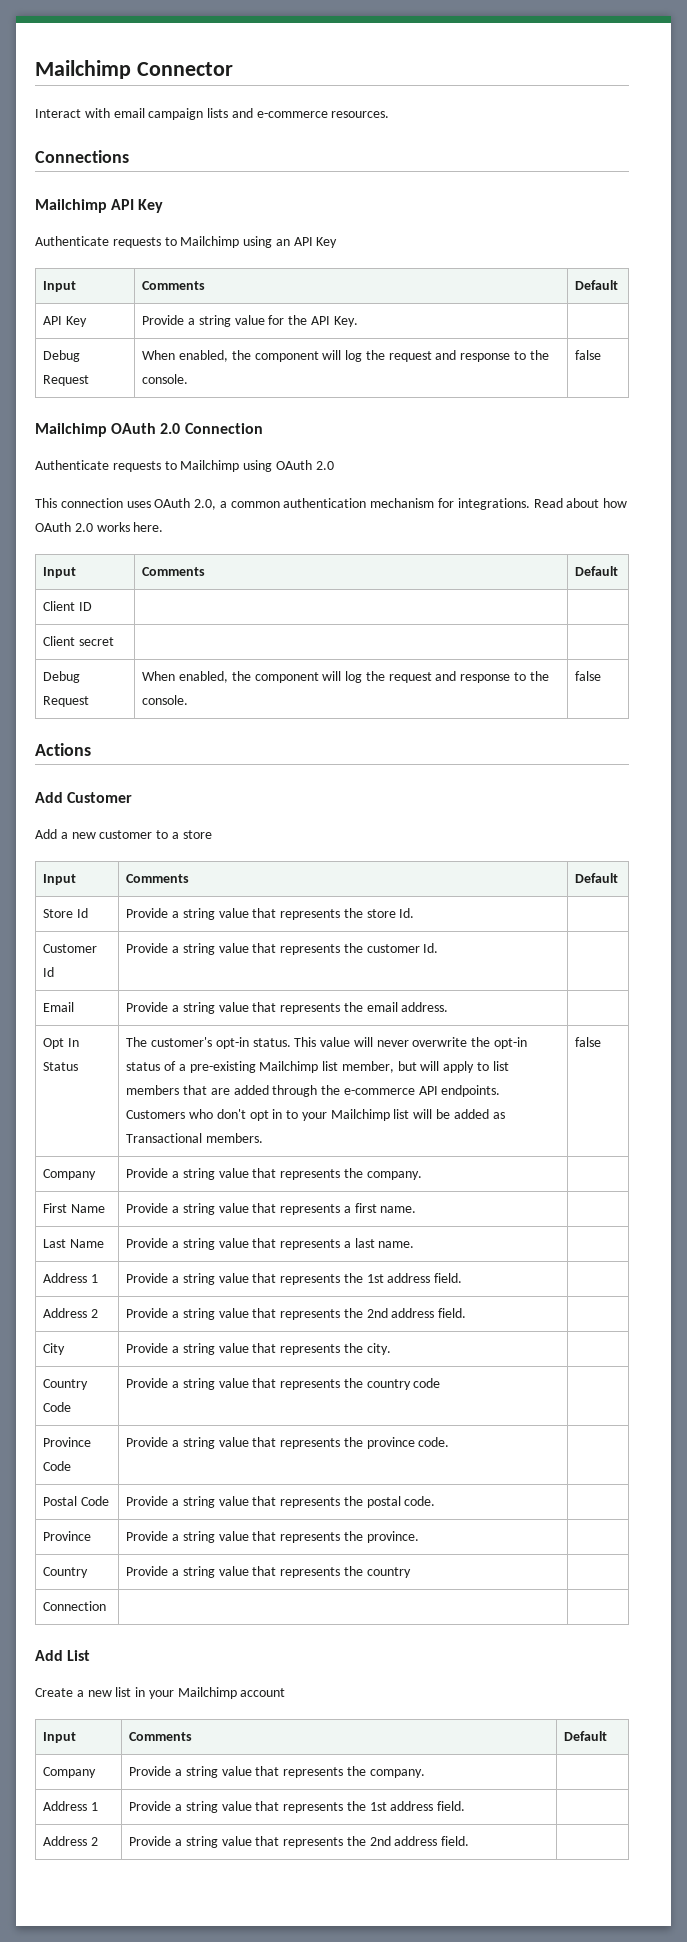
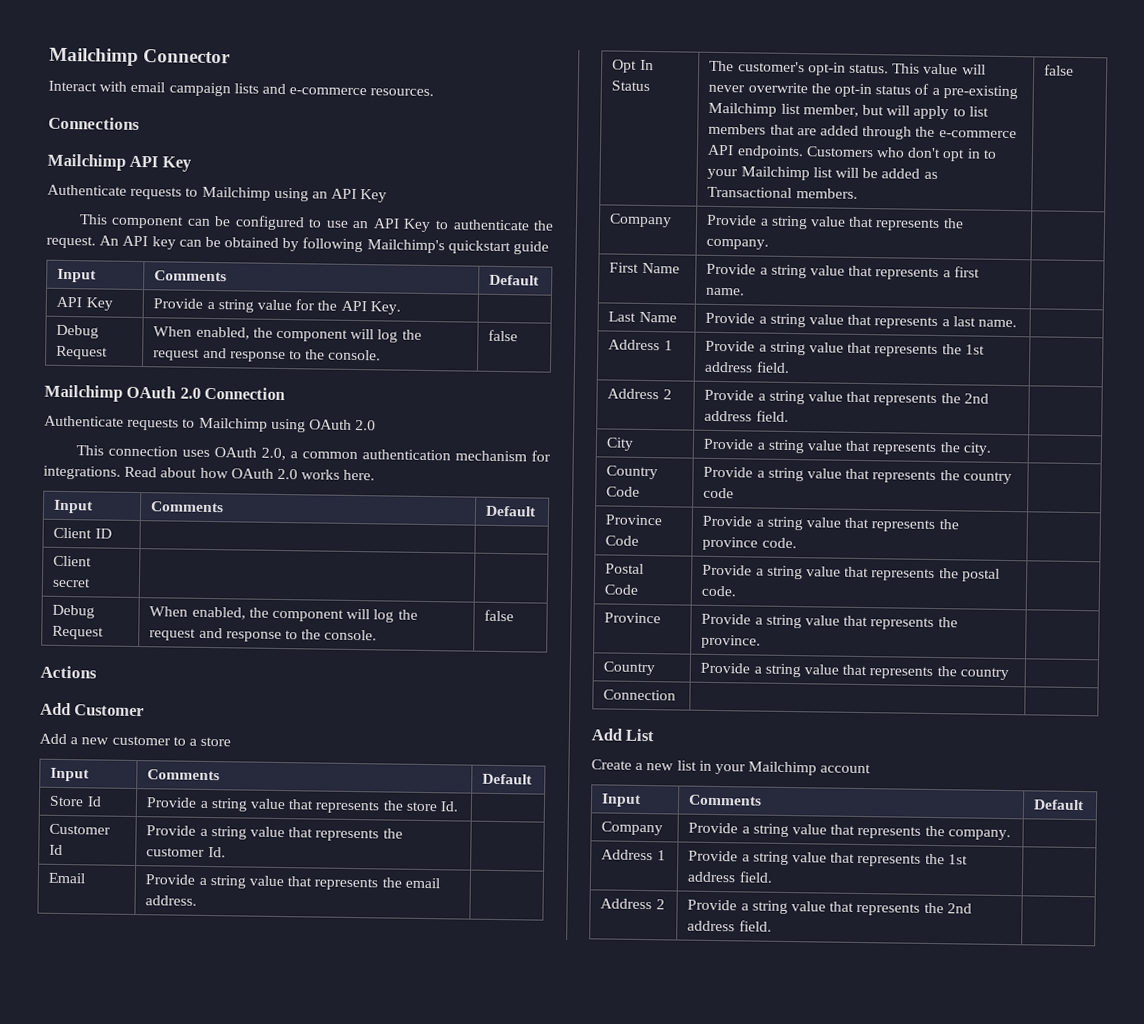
+ This component can be configured to use an API Key to authenticate the request. An API key can be obtained by following Mailchimp's quickstart guide

